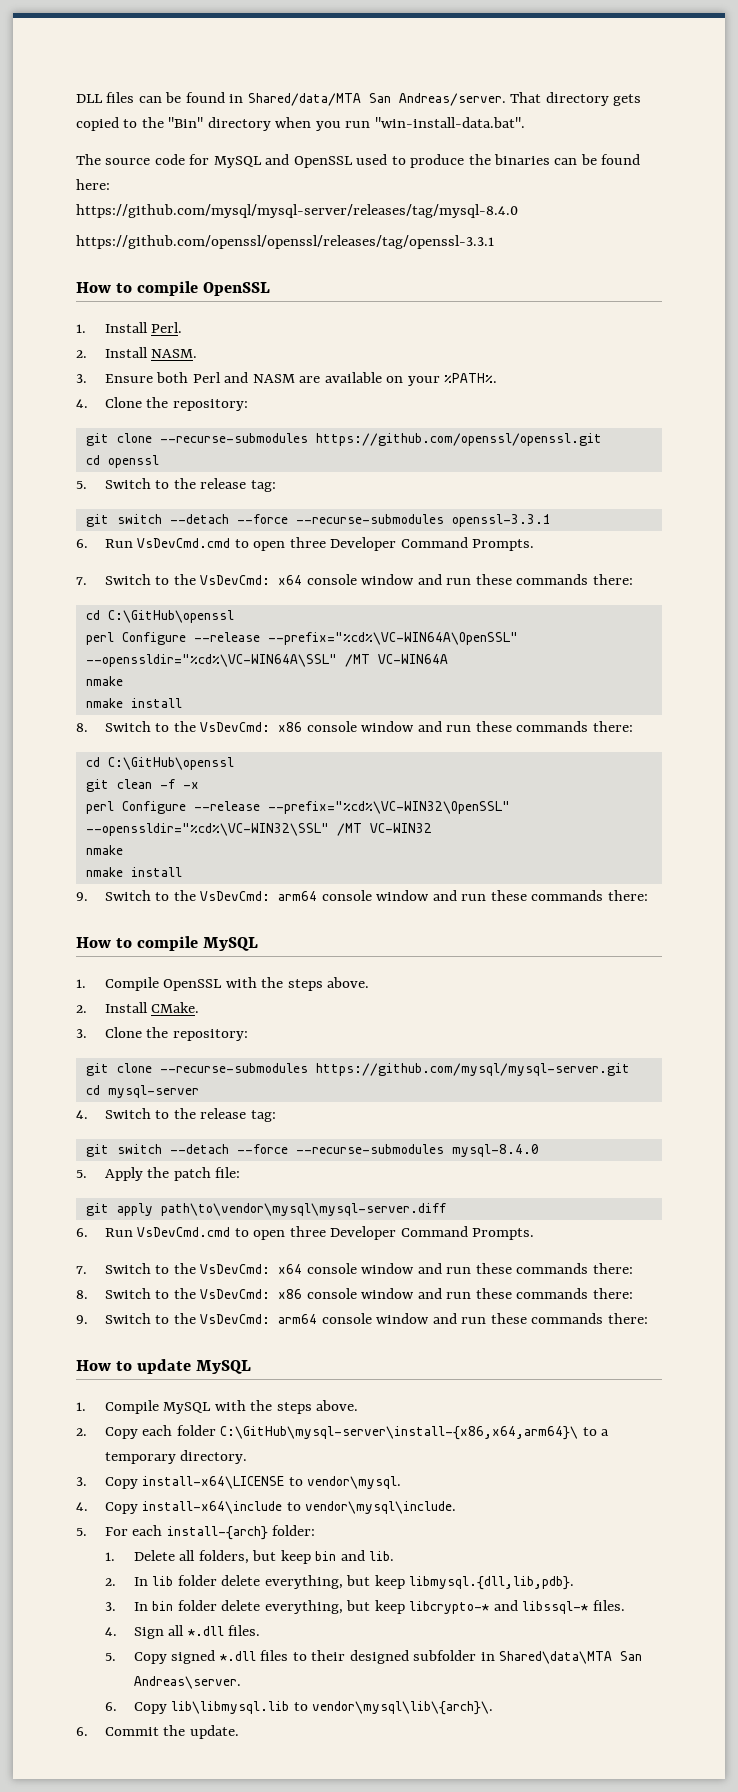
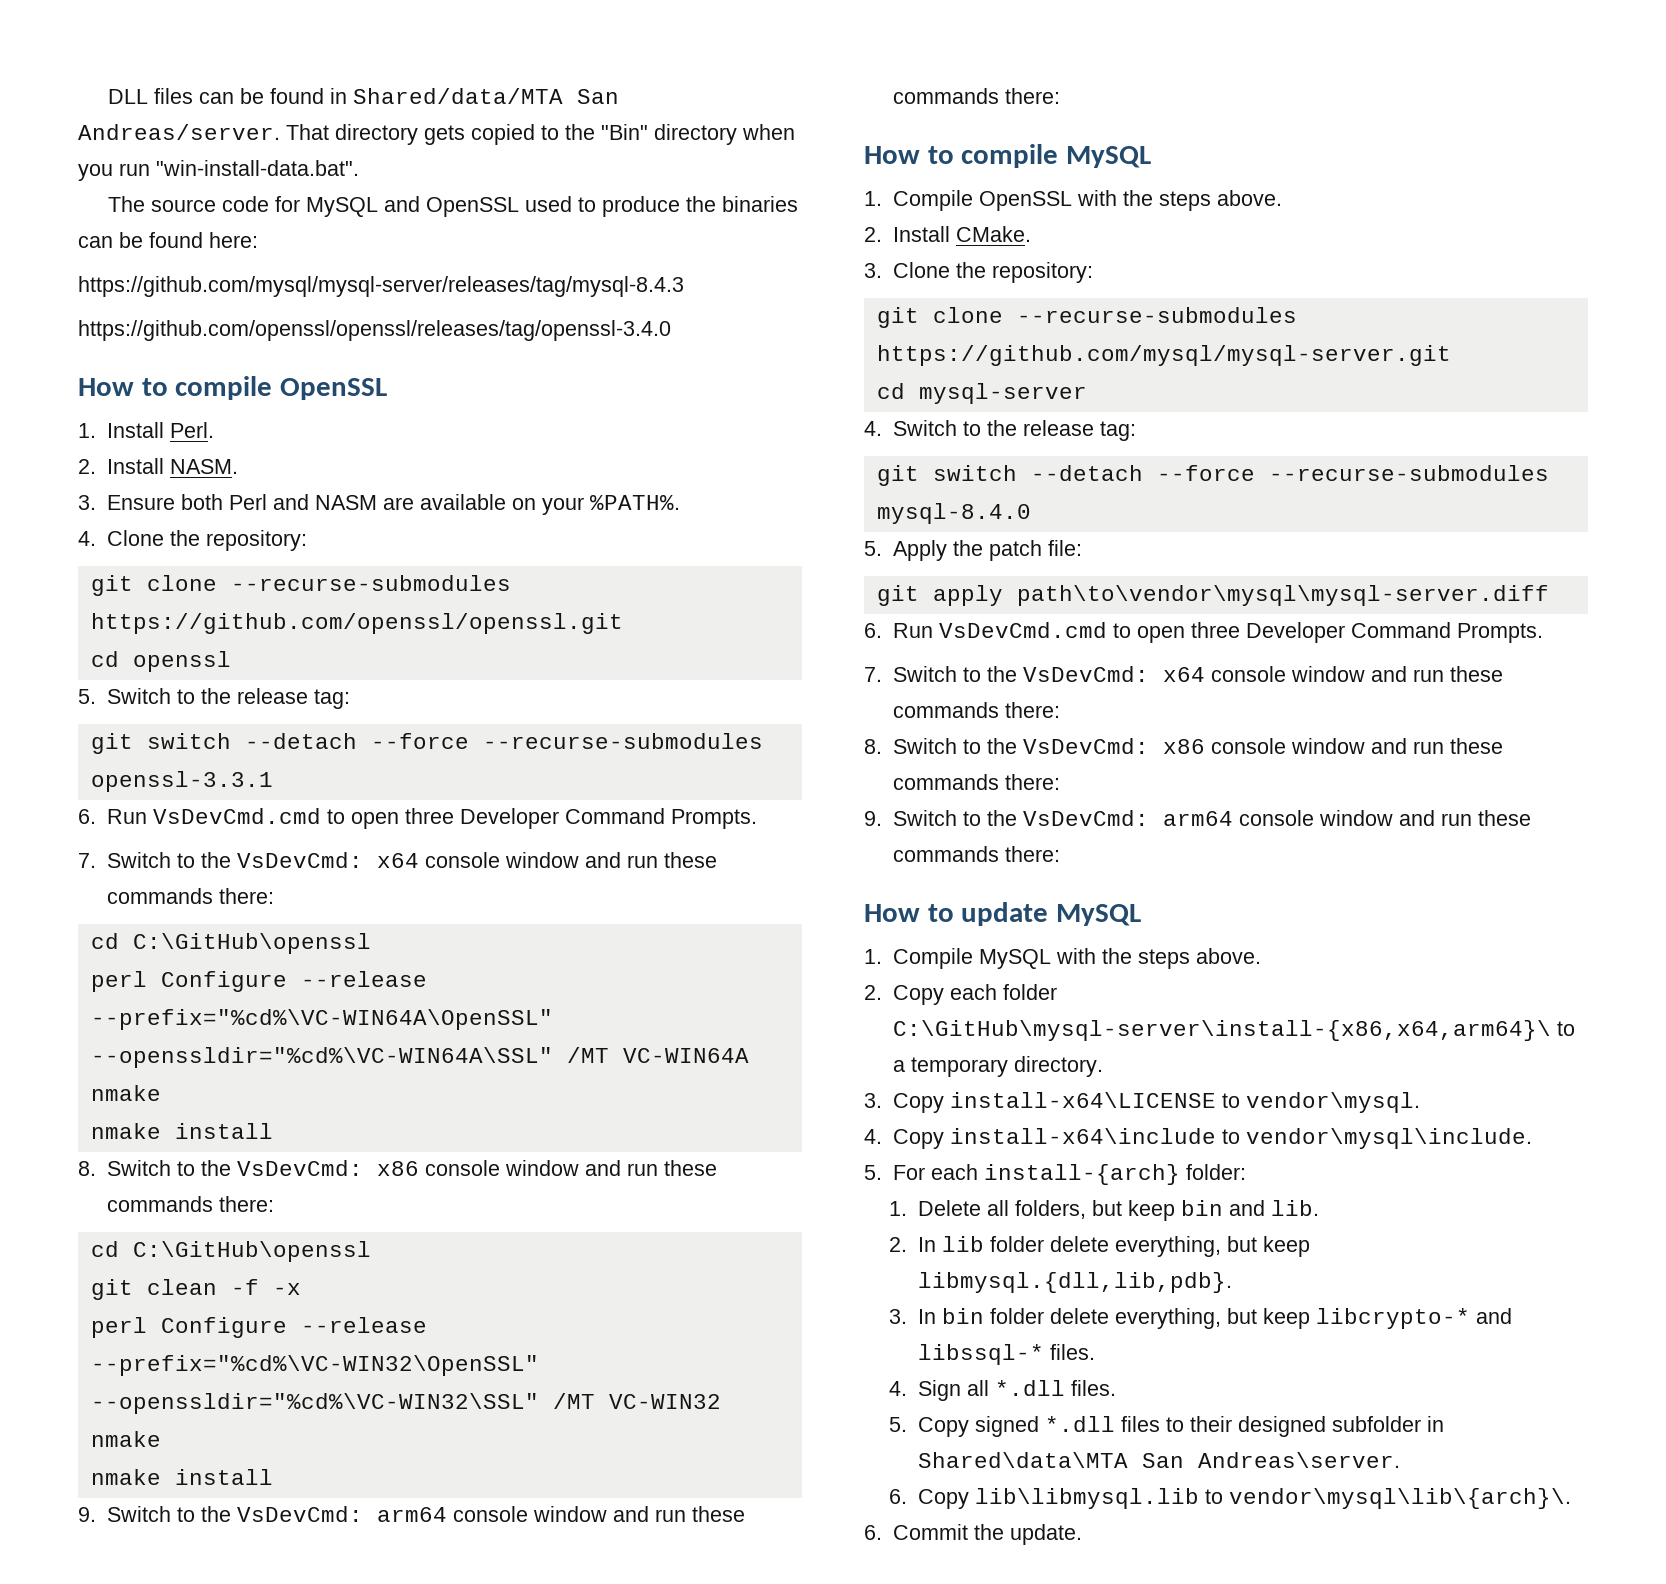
- https://github.com/mysql/mysql-server/releases/tag/mysql-8.4.0
- https://github.com/openssl/openssl/releases/tag/openssl-3.3.1
+ https://github.com/mysql/mysql-server/releases/tag/mysql-8.4.3
+ https://github.com/openssl/openssl/releases/tag/openssl-3.4.0

